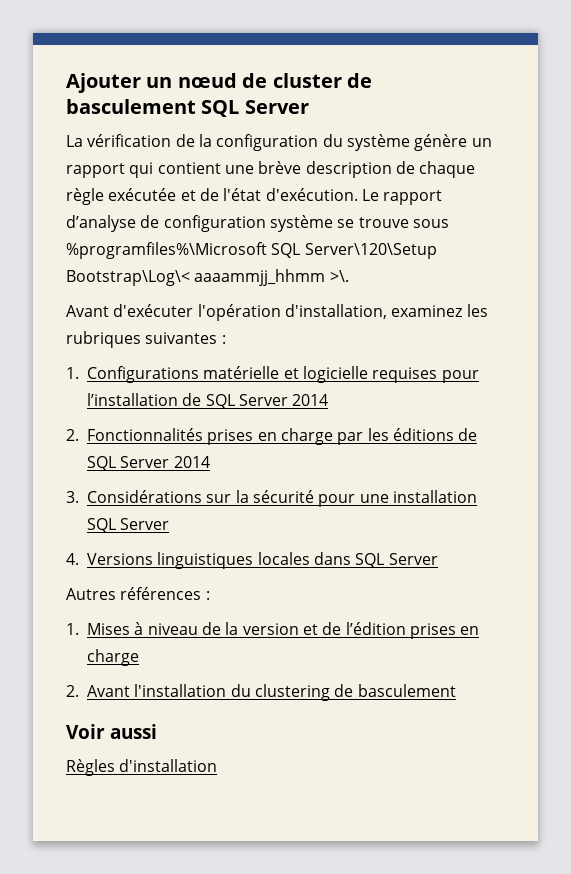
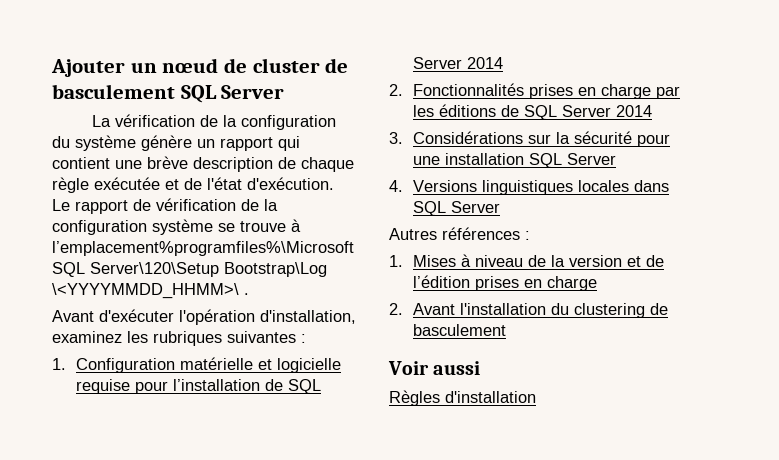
- Le rapport d’analyse de configuration système se trouve sous %programfiles%\Microsoft SQL Server\120\Setup Bootstrap\Log\< aaaammjj_hhmm >\.
+ Le rapport de vérification de la configuration système se trouve à l’emplacement%programfiles%\Microsoft SQL Server\120\Setup Bootstrap\Log \<YYYYMMDD_HHMM>\ .
- 1. Configurations matérielle et logicielle requises pour l’installation de SQL Server 2014
+ 1. Configuration matérielle et logicielle requise pour l’installation de SQL Server 2014

